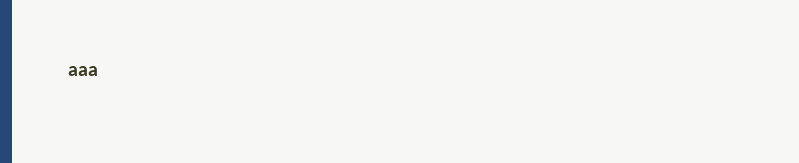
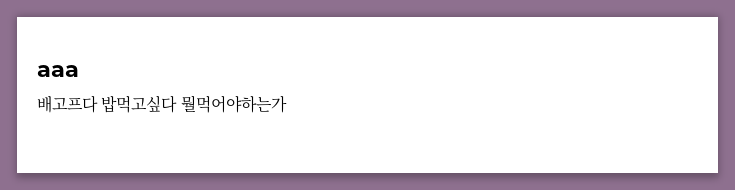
+ 배고프다 밥먹고싶다 뭘먹어야하는가

